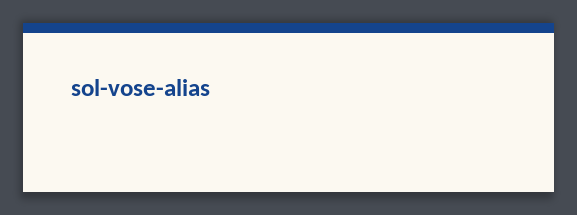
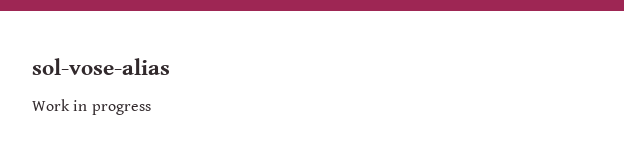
+ Work in progress

